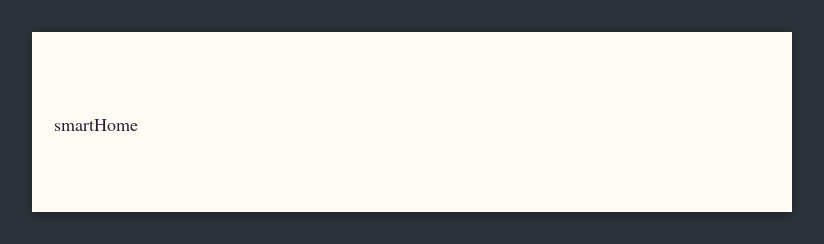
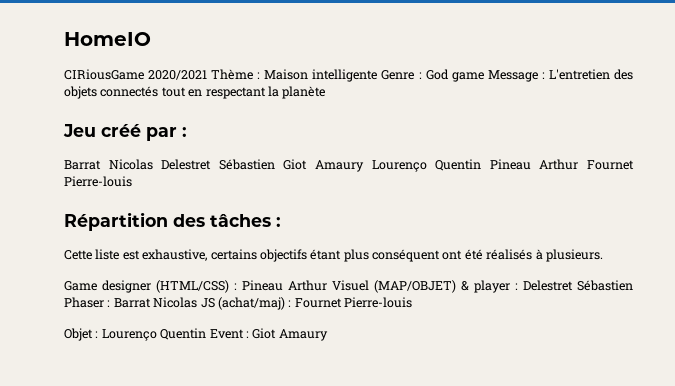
- smartHome
+ HomeIO
+ CIRiousGame 2020/2021 Thème : Maison intelligente Genre : God game Message : L'entretien des objets connectés tout en respectant la planète
+ Jeu créé par :
+ Barrat Nicolas Delestret Sébastien Giot Amaury Lourenço Quentin Pineau Arthur Fournet Pierre-louis
+ Répartition des tâches :
+ Cette liste est exhaustive, certains objectifs étant plus conséquent ont été réalisés à plusieurs.
+ Game designer (HTML/CSS) : Pineau Arthur Visuel (MAP/OBJET) & player : Delestret Sébastien Phaser : Barrat Nicolas JS (achat/maj) : Fournet Pierre-louis
+ Objet : Lourenço Quentin Event : Giot Amaury

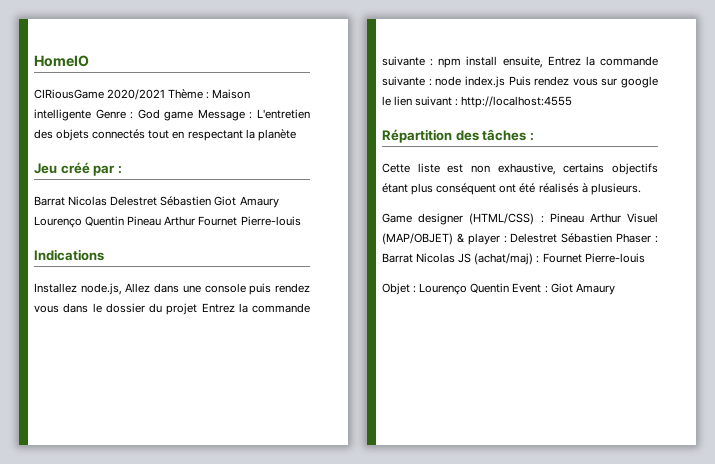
+ Indications
+ Installez node.js, Allez dans une console puis rendez vous dans le dossier du projet Entrez la commande suivante : npm install ensuite, Entrez la commande suivante : node index.js Puis rendez vous sur google le lien suivant : http://localhost:4555
- Cette liste est exhaustive, certains objectifs étant plus conséquent ont été réalisés à plusieurs.
+ Cette liste est non exhaustive, certains objectifs étant plus conséquent ont été réalisés à plusieurs.

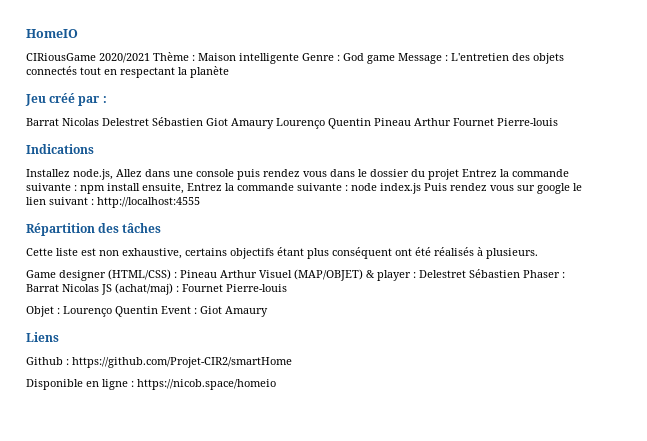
- Répartition des tâches :
+ Répartition des tâches
+ Liens
+ Github : https://github.com/Projet-CIR2/smartHome
+ Disponible en ligne : https://nicob.space/homeio

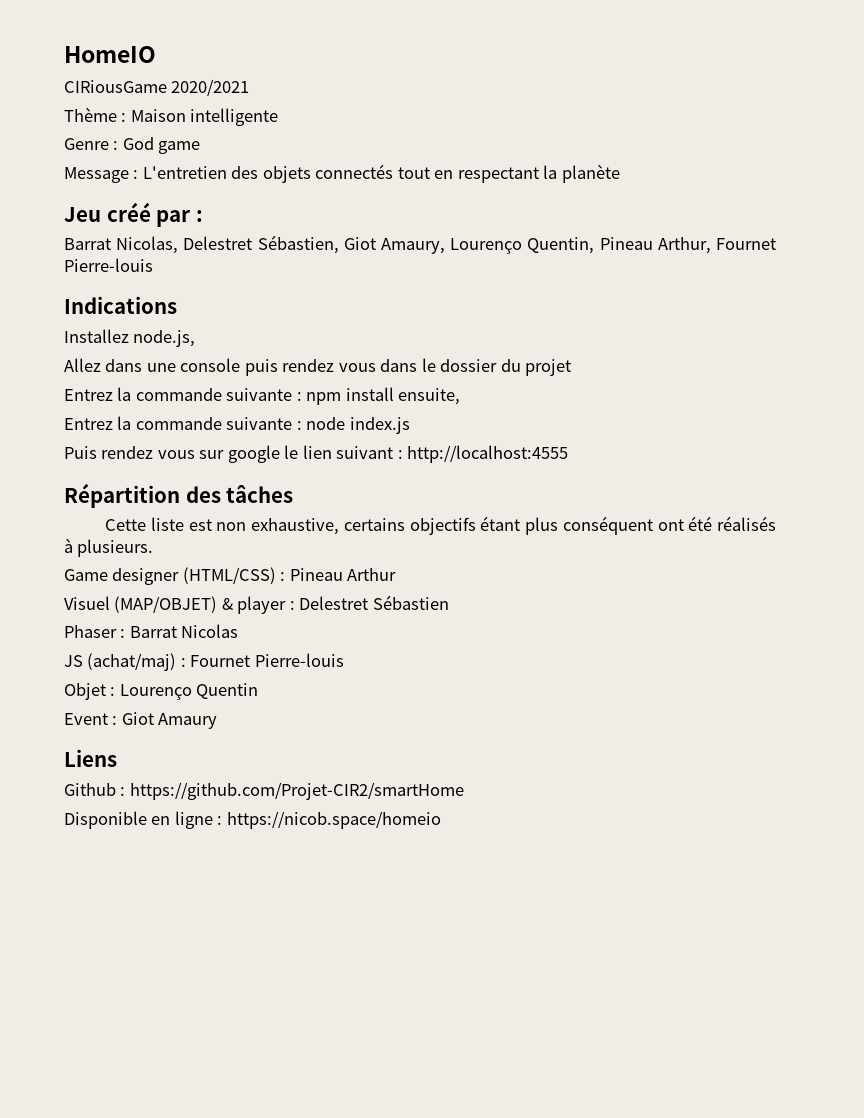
- CIRiousGame 2020/2021 Thème : Maison intelligente Genre : God game Message : L'entretien des objets connectés tout en respectant la planète
+ CIRiousGame 2020/2021
+ Thème : Maison intelligente
+ Genre : God game
+ Message : L'entretien des objets connectés tout en respectant la planète
- Barrat Nicolas Delestret Sébastien Giot Amaury Lourenço Quentin Pineau Arthur Fournet Pierre-louis
+ Barrat Nicolas, Delestret Sébastien, Giot Amaury, Lourenço Quentin, Pineau Arthur, Fournet Pierre-louis
- Installez node.js, Allez dans une console puis rendez vous dans le dossier du projet Entrez la commande suivante : npm install ensuite, Entrez la commande suivante : node index.js Puis rendez vous sur google le lien suivant : http://localhost:4555
+ Installez node.js,
+ Allez dans une console puis rendez vous dans le dossier du projet
+ Entrez la commande suivante : npm install ensuite,
+ Entrez la commande suivante : node index.js
+ Puis rendez vous sur google le lien suivant : http://localhost:4555
- Game designer (HTML/CSS) : Pineau Arthur Visuel (MAP/OBJET) & player : Delestret Sébastien Phaser : Barrat Nicolas JS (achat/maj) : Fournet Pierre-louis
+ Game designer (HTML/CSS) : Pineau Arthur
+ Visuel (MAP/OBJET) & player : Delestret Sébastien
+ Phaser : Barrat Nicolas
+ JS (achat/maj) : Fournet Pierre-louis
- Objet : Lourenço Quentin Event : Giot Amaury
+ Objet : Lourenço Quentin
+ Event : Giot Amaury

